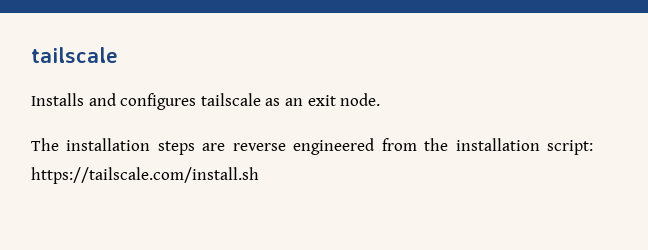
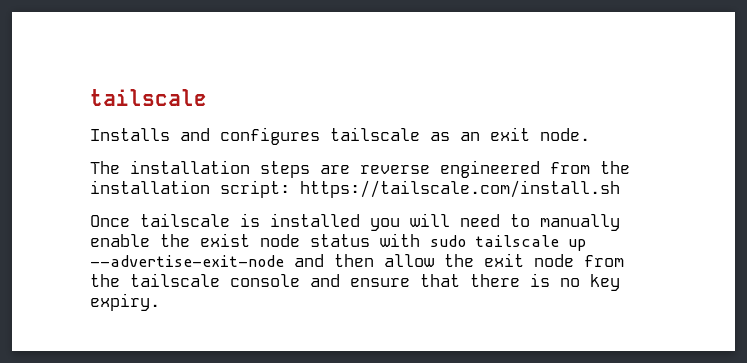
+ Once tailscale is installed you will need to manually enable the exist node status with sudo tailscale up --advertise-exit-node and then allow the exit node from the tailscale console and ensure that there is no key expiry.

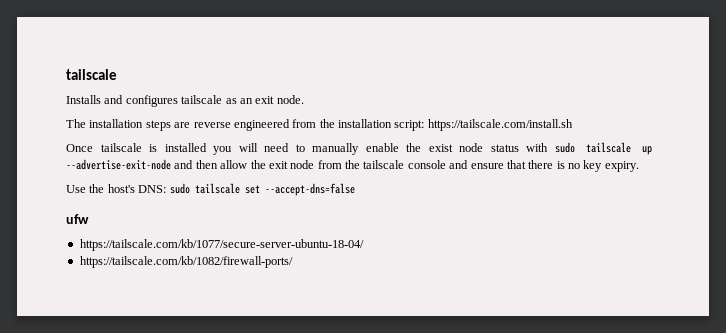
+ Use the host's DNS: sudo tailscale set --accept-dns=false
+ ufw
+ https://tailscale.com/kb/1077/secure-server-ubuntu-18-04/
+ https://tailscale.com/kb/1082/firewall-ports/

